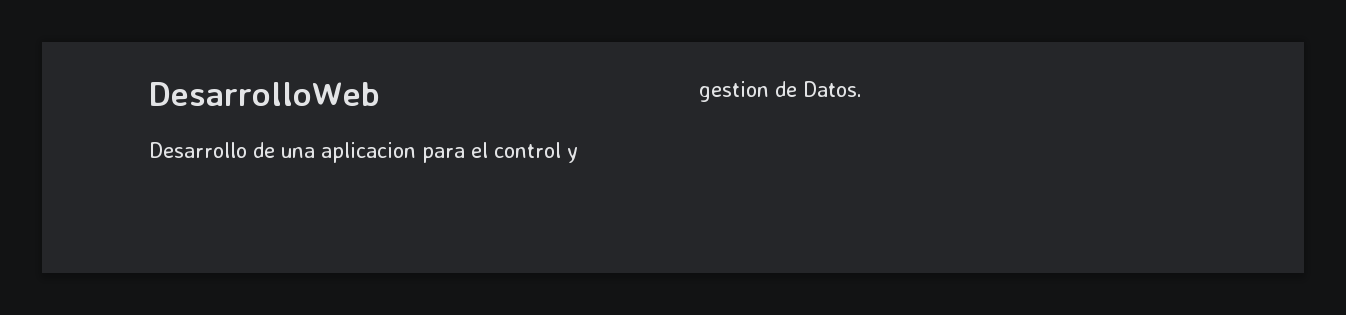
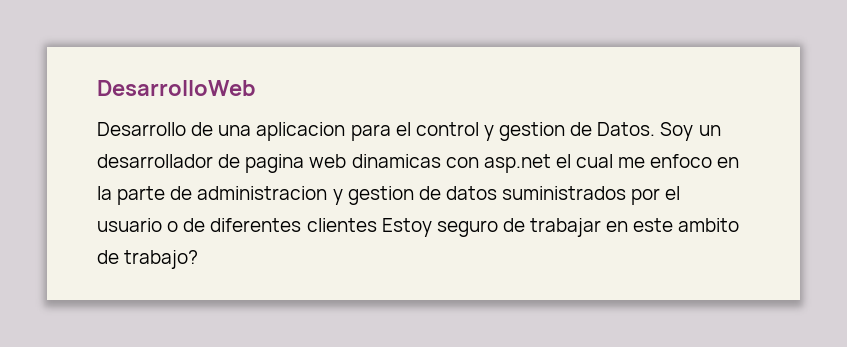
+ Soy un desarrollador de pagina web dinamicas con asp.net el cual me enfoco en la parte de administracion y gestion de datos suministrados por el usuario o de diferentes clientes Estoy seguro de trabajar en este ambito de trabajo?

